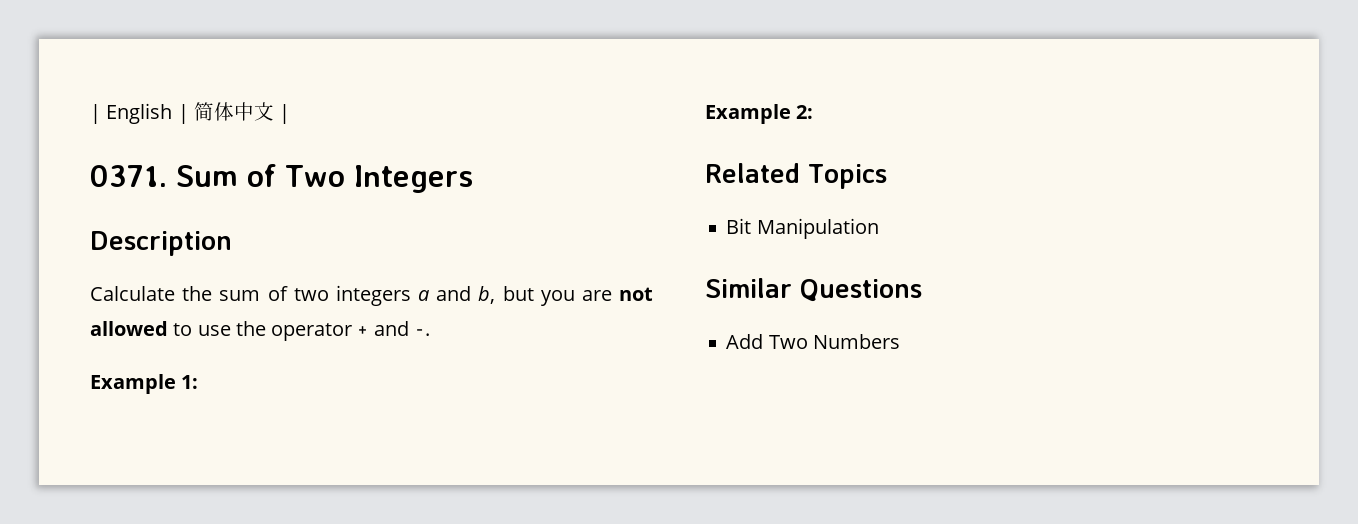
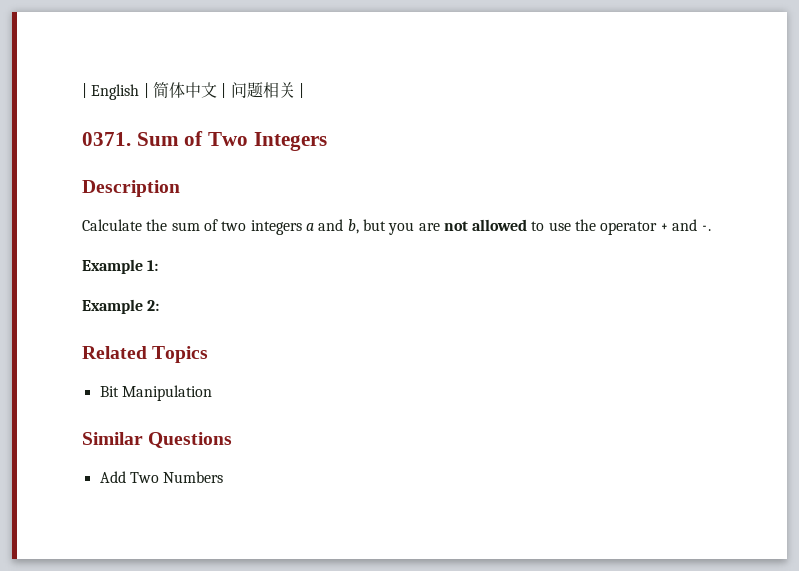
- | English | 简体中文 |
+ | English | 简体中文 | 问题相关 |

